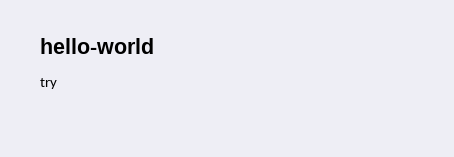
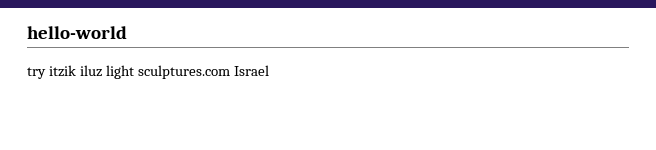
- try
+ try itzik iluz light sculptures.com Israel

